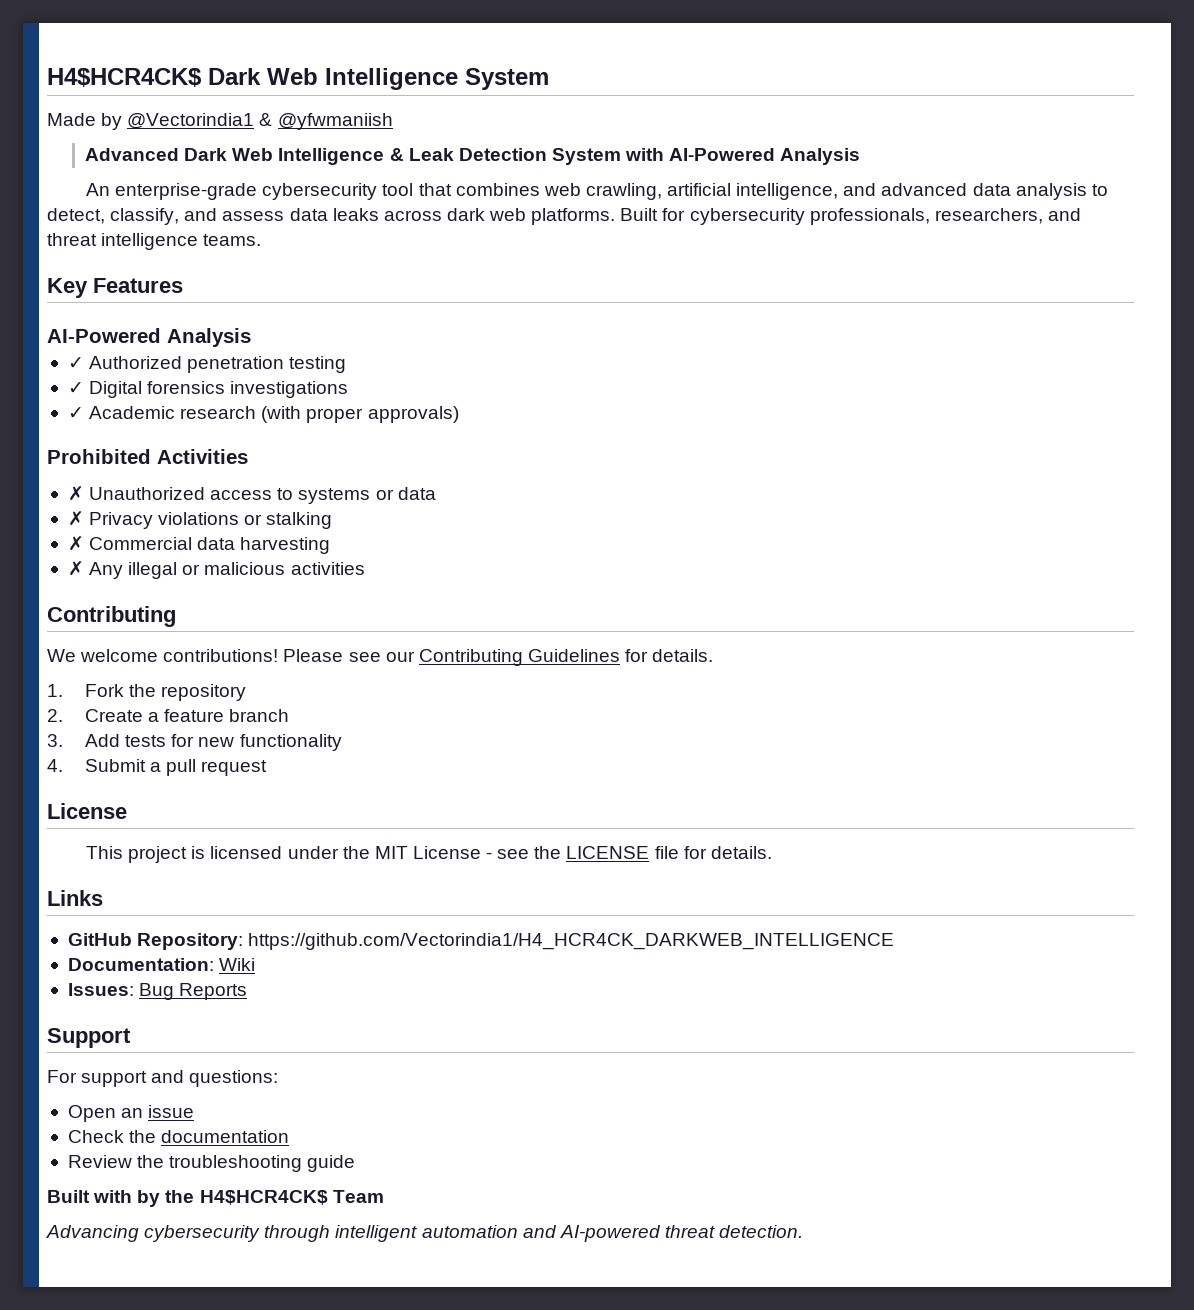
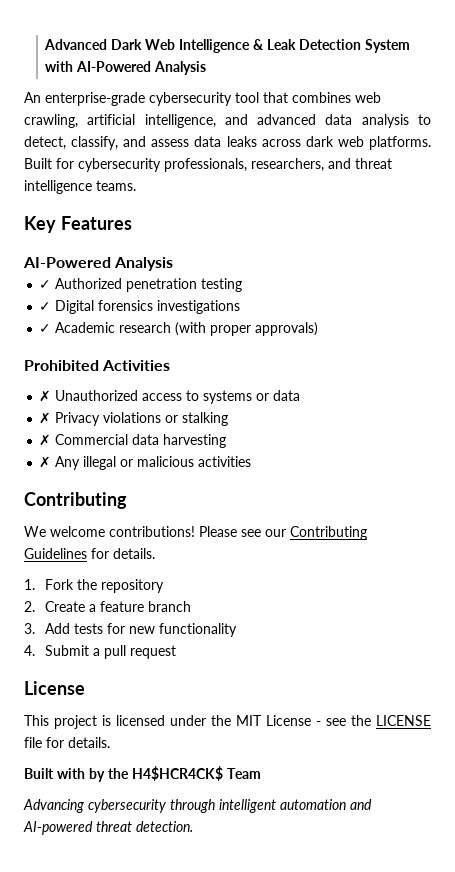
- H4$HCR4CK$ Dark Web Intelligence System
- Made by @Vectorindia1 & @yfwmaniish
- Links
- GitHub Repository: https://github.com/Vectorindia1/H4_HCR4CK_DARKWEB_INTELLIGENCE
- Documentation: Wiki
- Issues: Bug Reports
- Support
- For support and questions:
- Open an issue
- Check the documentation
- Review the troubleshooting guide

